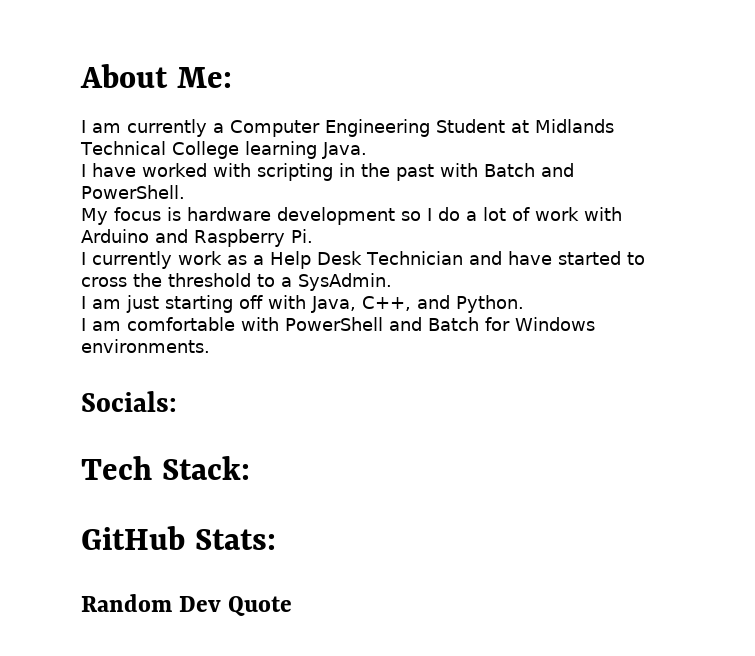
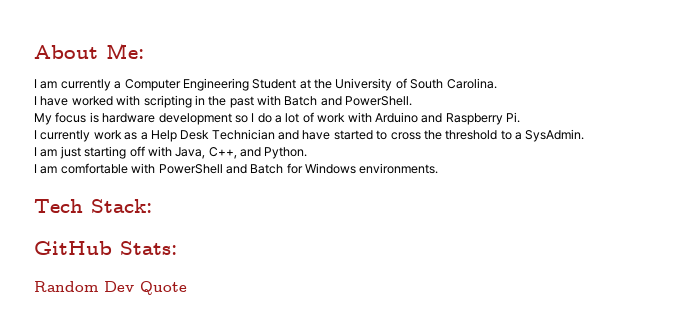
- I am currently a Computer Engineering Student at Midlands Technical College learning Java.
+ I am currently a Computer Engineering Student at the University of South Carolina.
- Socials:

